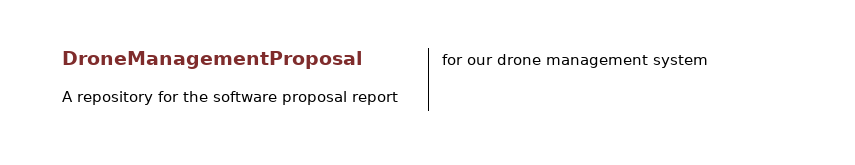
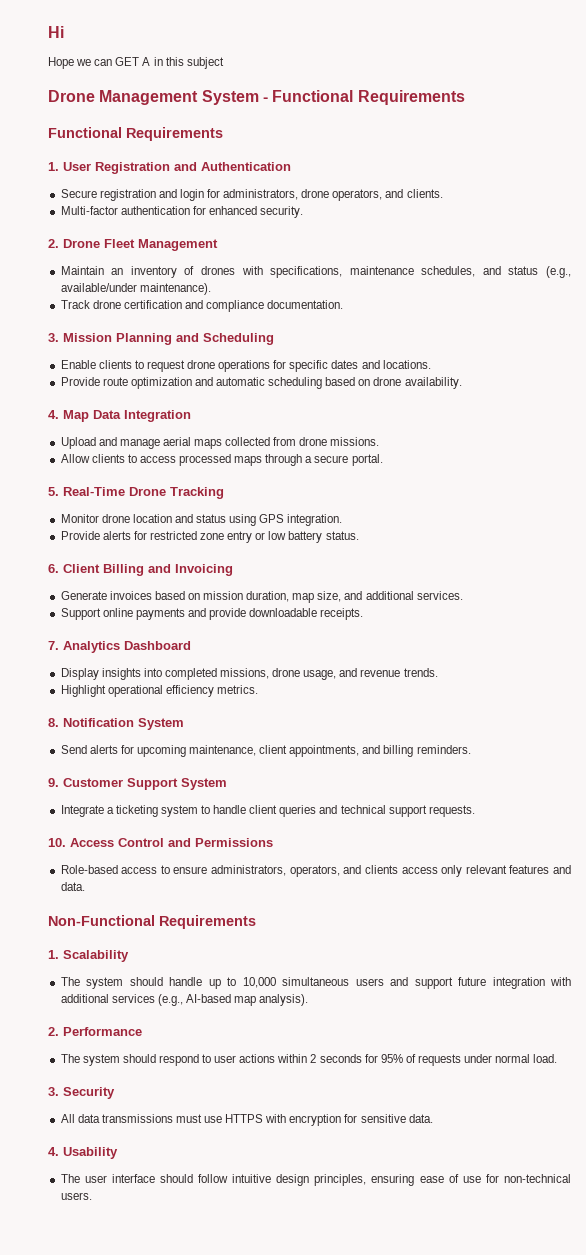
- DroneManagementProposal
- A repository for the software proposal report for our drone management system
+ Hi
+ Hope we can GET A in this subject
+ Drone Management System - Functional Requirements
+ Functional Requirements
+ 1. User Registration and Authentication
+ Secure registration and login for administrators, drone operators, and clients.
+ Multi-factor authentication for enhanced security.
+ 2. Drone Fleet Management
+ Maintain an inventory of drones with specifications, maintenance schedules, and status (e.g., available/under maintenance).
+ Track drone certification and compliance documentation.
+ 3. Mission Planning and Scheduling
+ Enable clients to request drone operations for specific dates and locations.
+ Provide route optimization and automatic scheduling based on drone availability.
+ 4. Map Data Integration
+ Upload and manage aerial maps collected from drone missions.
+ Allow clients to access processed maps through a secure portal.
+ 5. Real-Time Drone Tracking
+ Monitor drone location and status using GPS integration.
+ Provide alerts for restricted zone entry or low battery status.
+ 6. Client Billing and Invoicing
+ Generate invoices based on mission duration, map size, and additional services.
+ Support online payments and provide downloadable receipts.
+ 7. Analytics Dashboard
+ Display insights into completed missions, drone usage, and revenue trends.
+ Highlight operational efficiency metrics.
+ 8. Notification System
+ Send alerts for upcoming maintenance, client appointments, and billing reminders.
+ 9. Customer Support System
+ Integrate a ticketing system to handle client queries and technical support requests.
+ 10. Access Control and Permissions
+ Role-based access to ensure administrators, operators, and clients access only relevant features and data.
+ Non-Functional Requirements
+ 1. Scalability
+ The system should handle up to 10,000 simultaneous users and support future integration with additional services (e.g., AI-based map analysis).
+ 2. Performance
+ The system should respond to user actions within 2 seconds for 95% of requests under normal load.
+ 3. Security
+ All data transmissions must use HTTPS with encryption for sensitive data.
+ 4. Usability
+ The user interface should follow intuitive design principles, ensuring ease of use for non-technical users.

